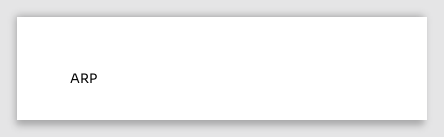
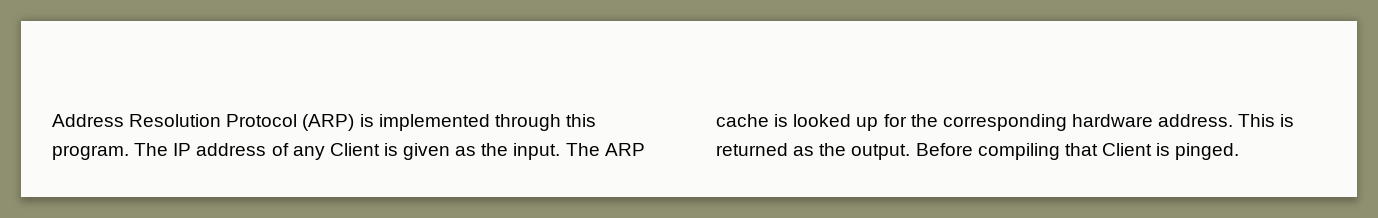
- ARP
+ Address Resolution Protocol (ARP) is implemented through this program. The IP address of any Client is given as the input. The ARP cache is looked up for the corresponding hardware address. This is returned as the output. Before compiling that Client is pinged.

